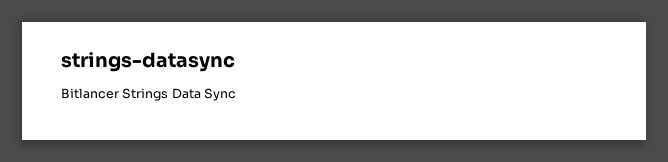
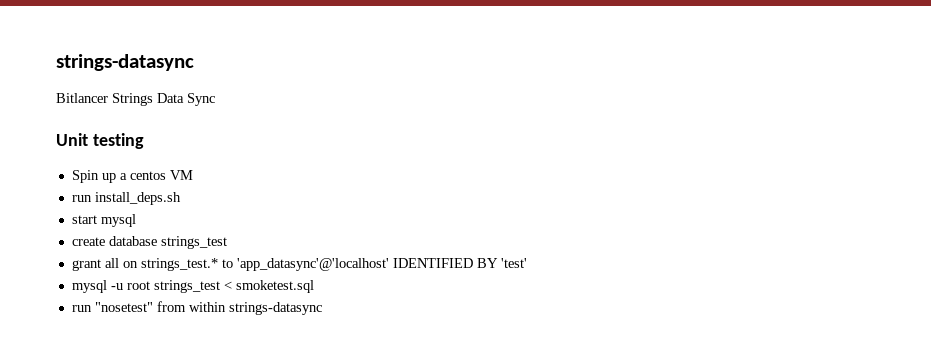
+ Unit testing
+ Spin up a centos VM
+ run install_deps.sh
+ start mysql
+ create database strings_test
+ grant all on strings_test.* to 'app_datasync'@'localhost' IDENTIFIED BY 'test'
+ mysql -u root strings_test < smoketest.sql
+ run "nosetest" from within strings-datasync

